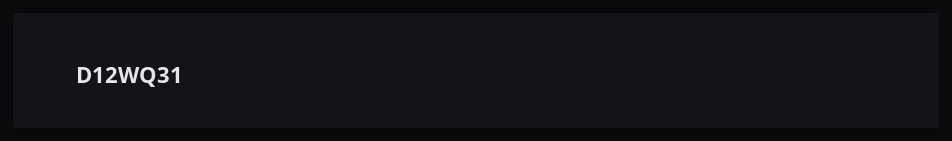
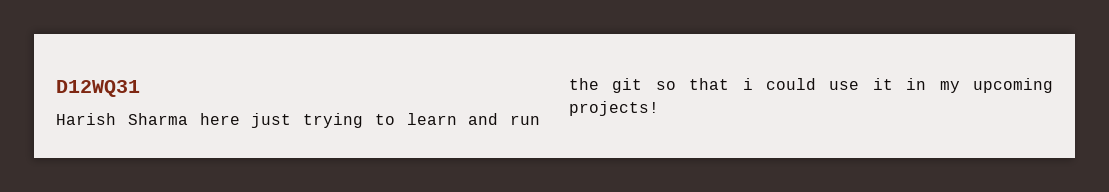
+ Harish Sharma here just trying to learn and run the git so that i could use it in my upcoming projects!

